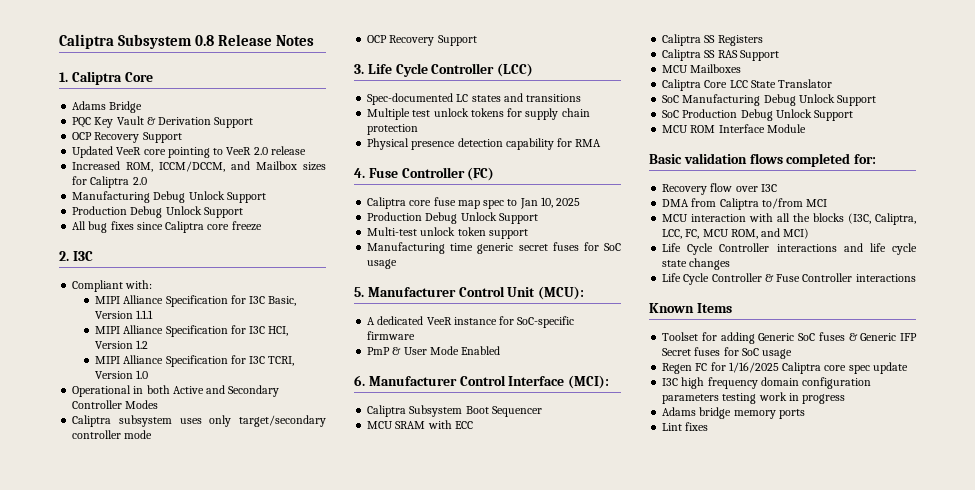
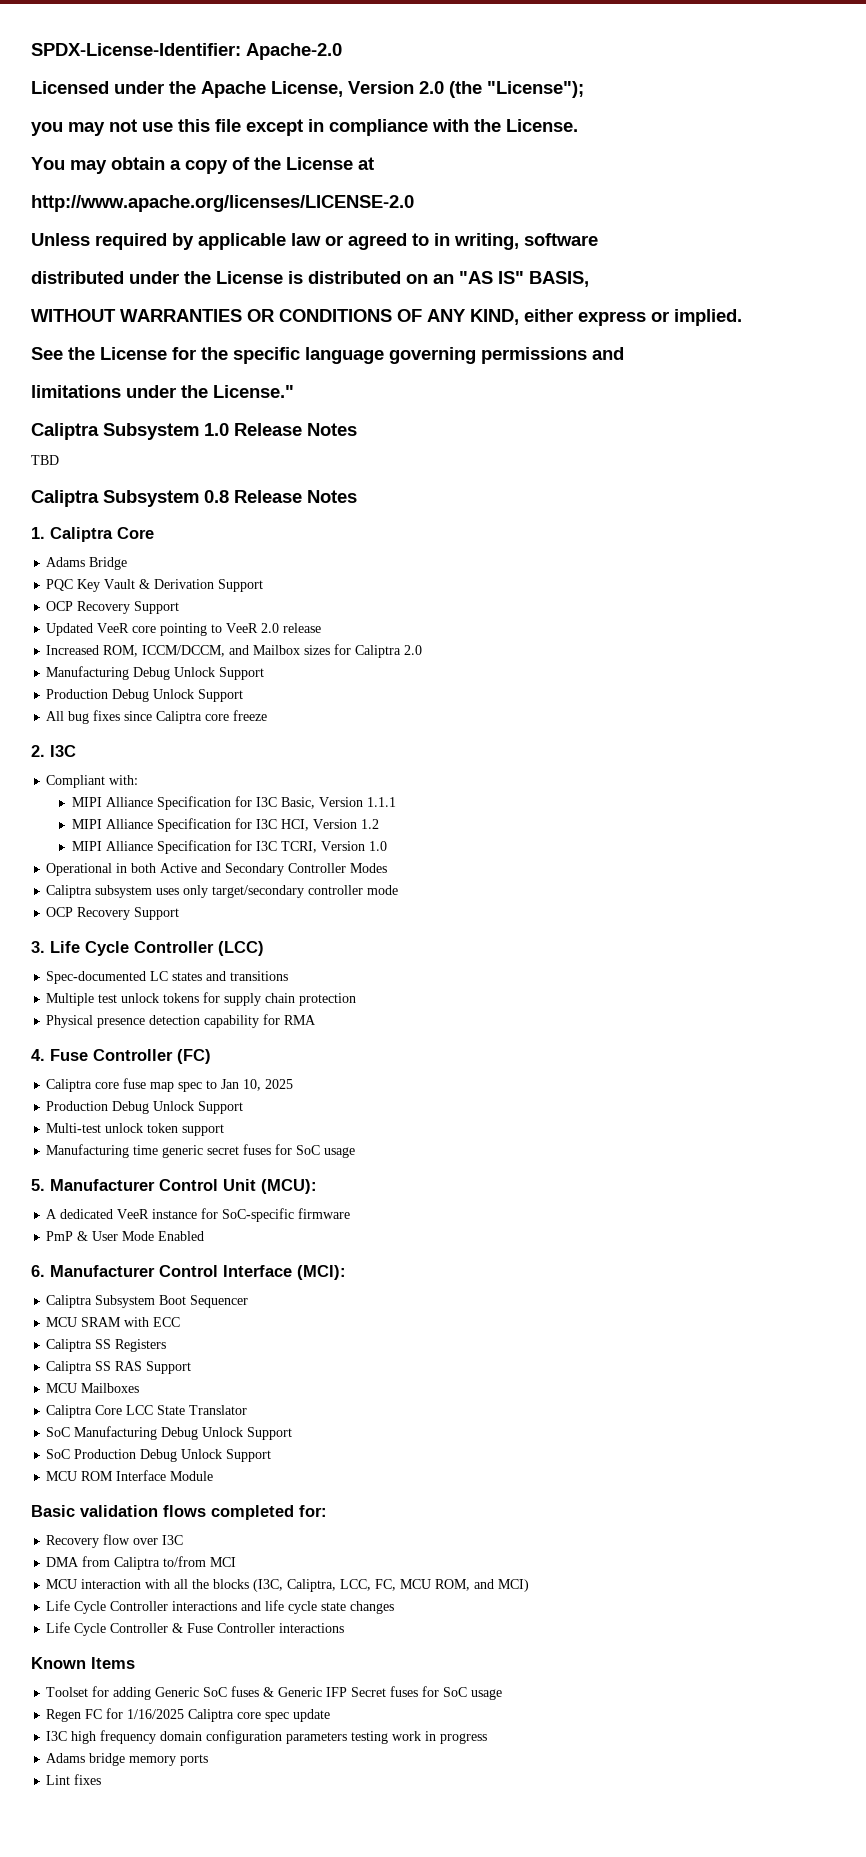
+ SPDX-License-Identifier: Apache-2.0
+ Licensed under the Apache License, Version 2.0 (the "License");
+ you may not use this file except in compliance with the License.
+ You may obtain a copy of the License at
+ http://www.apache.org/licenses/LICENSE-2.0
+ Unless required by applicable law or agreed to in writing, software
+ distributed under the License is distributed on an "AS IS" BASIS,
+ WITHOUT WARRANTIES OR CONDITIONS OF ANY KIND, either express or implied.
+ See the License for the specific language governing permissions and
+ limitations under the License."
+ Caliptra Subsystem 1.0 Release Notes
+ TBD

